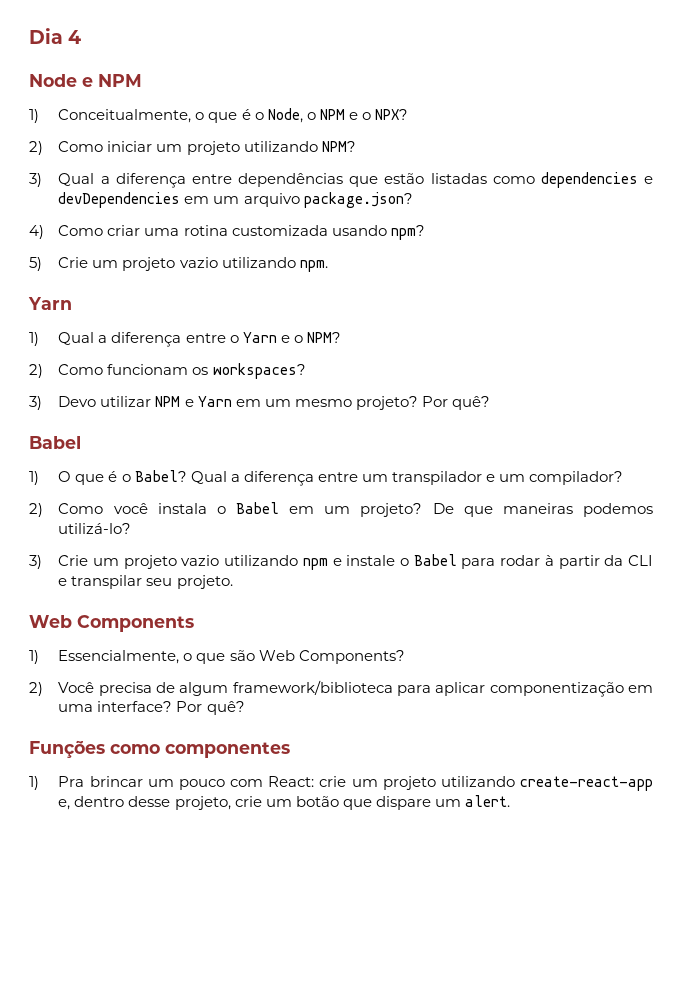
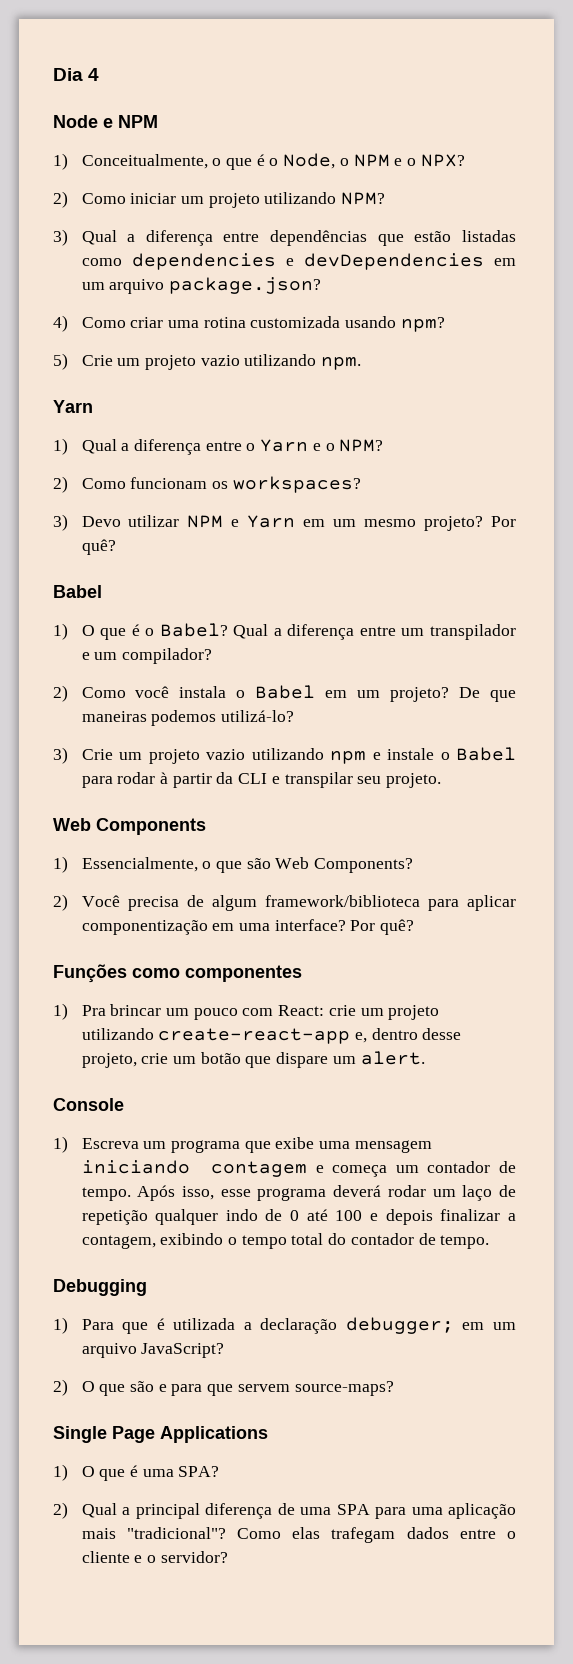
+ Console
+ 1) Escreva um programa que exibe uma mensagem iniciando contagem e começa um contador de tempo. Após isso, esse programa deverá rodar um laço de repetição qualquer indo de 0 até 100 e depois finalizar a contagem, exibindo o tempo total do contador de tempo.
+ Debugging
+ 1) Para que é utilizada a declaração debugger; em um arquivo JavaScript?
+ 2) O que são e para que servem source-maps?
+ Single Page Applications
+ 1) O que é uma SPA?
+ 2) Qual a principal diferença de uma SPA para uma aplicação mais "tradicional"? Como elas trafegam dados entre o cliente e o servidor?

